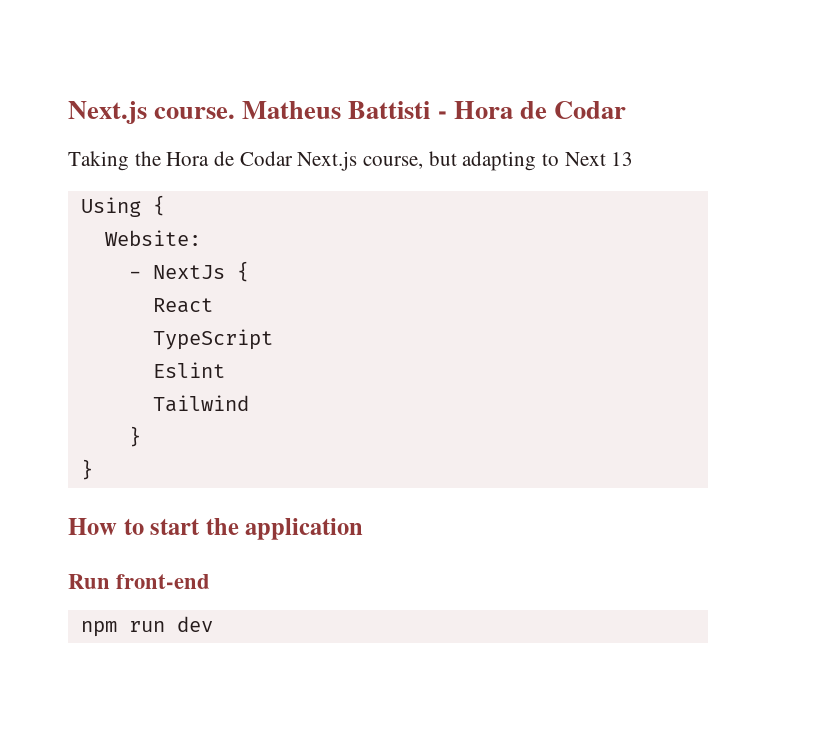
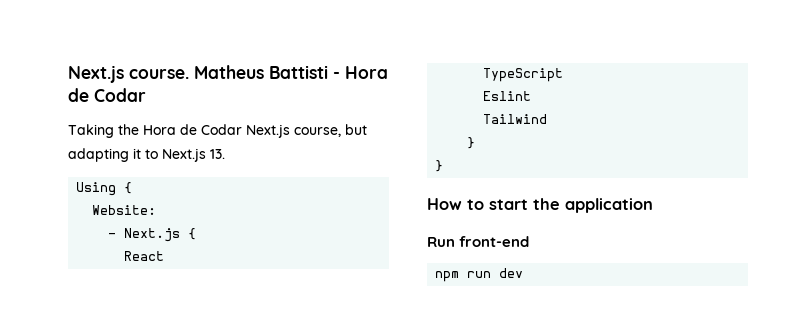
- Taking the Hora de Codar Next.js course, but adapting to Next 13
+ Taking the Hora de Codar Next.js course, but adapting it to Next.js 13.
- - NextJs {
+ - Next.js {

